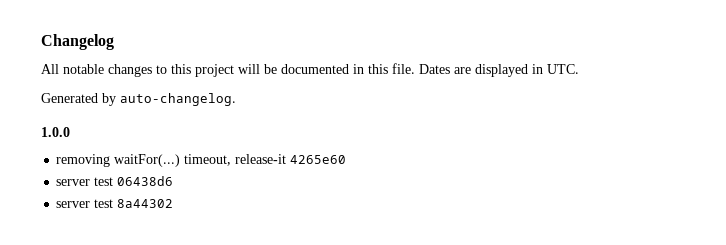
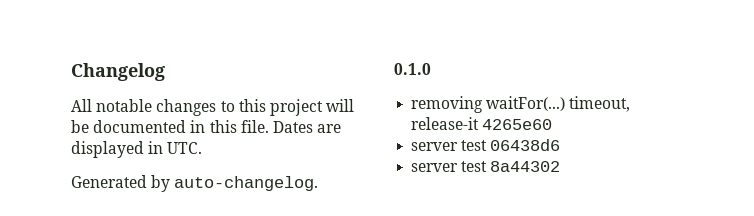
- 1.0.0
+ 0.1.0

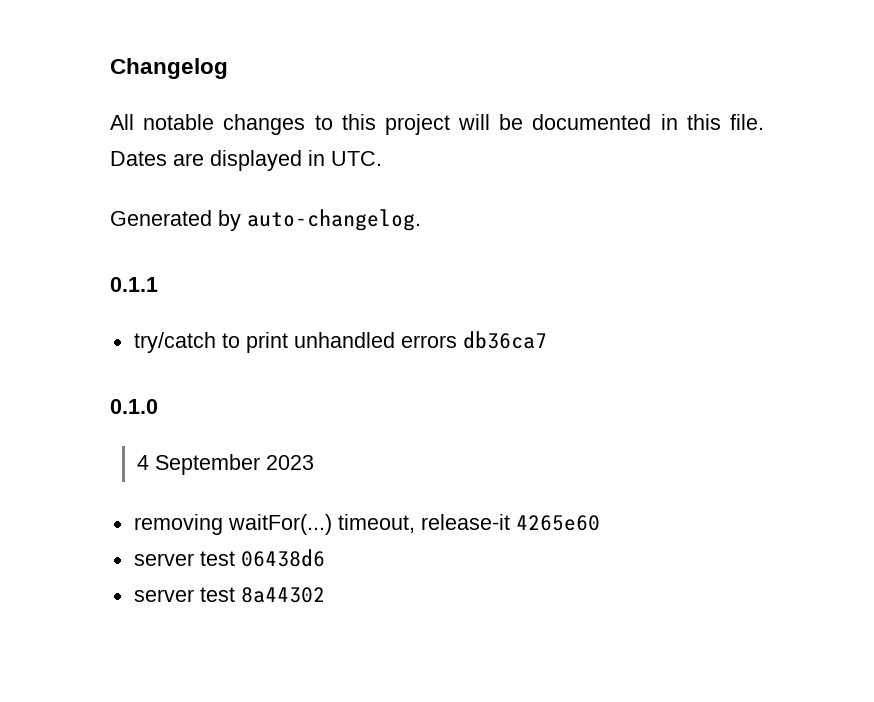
+ 0.1.1
+ try/catch to print unhandled errors db36ca7
  0.1.0
+ 4 September 2023

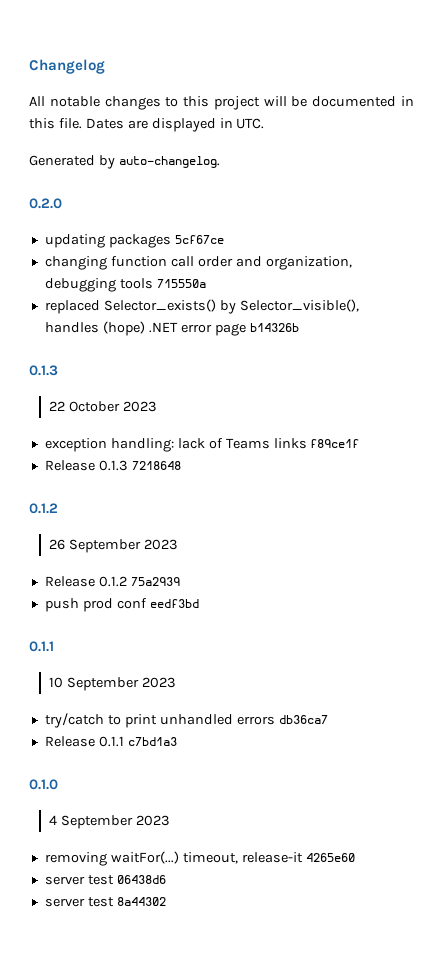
+ 0.2.0
+ updating packages 5cf67ce
+ changing function call order and organization, debugging tools 715550a
+ replaced Selector_exists() by Selector_visible(), handles (hope) .NET error page b14326b
+ 0.1.3
+ 22 October 2023
+ exception handling: lack of Teams links f89ce1f
+ Release 0.1.3 7218648
+ 0.1.2
+ 26 September 2023
+ Release 0.1.2 75a2939
+ push prod conf eedf3bd
  0.1.1
+ 10 September 2023
+ Release 0.1.1 c7bd1a3

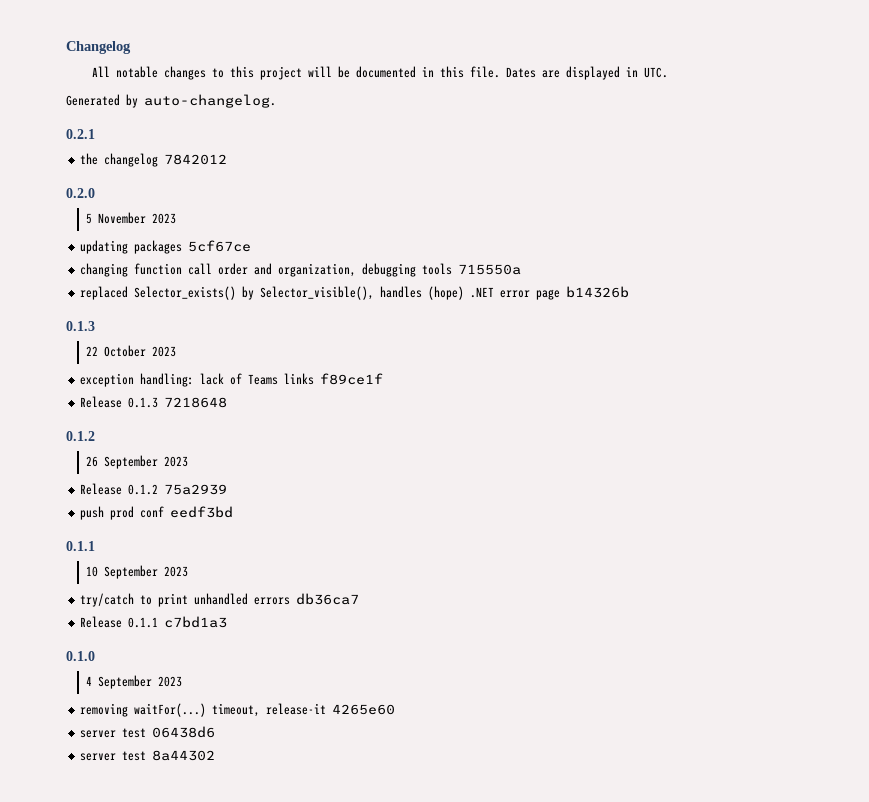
+ 0.2.1
+ the changelog 7842012
  0.2.0
+ 5 November 2023

